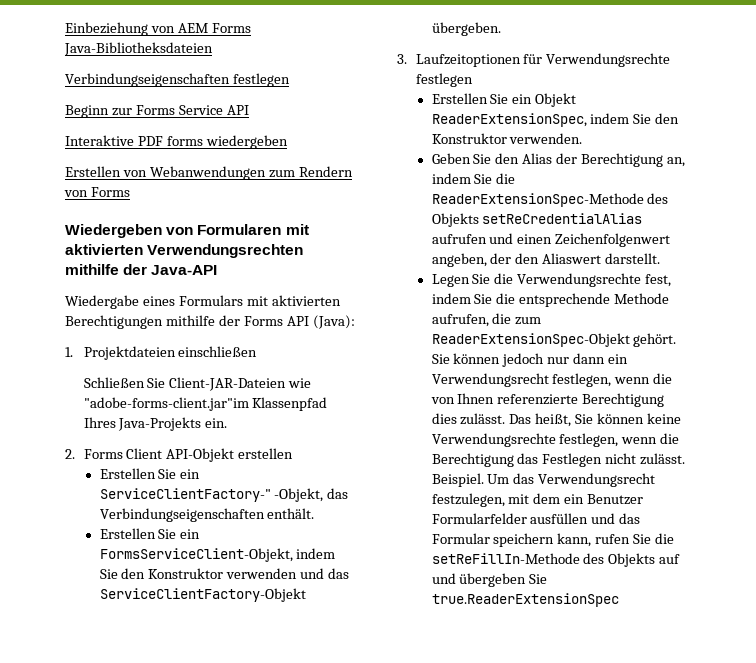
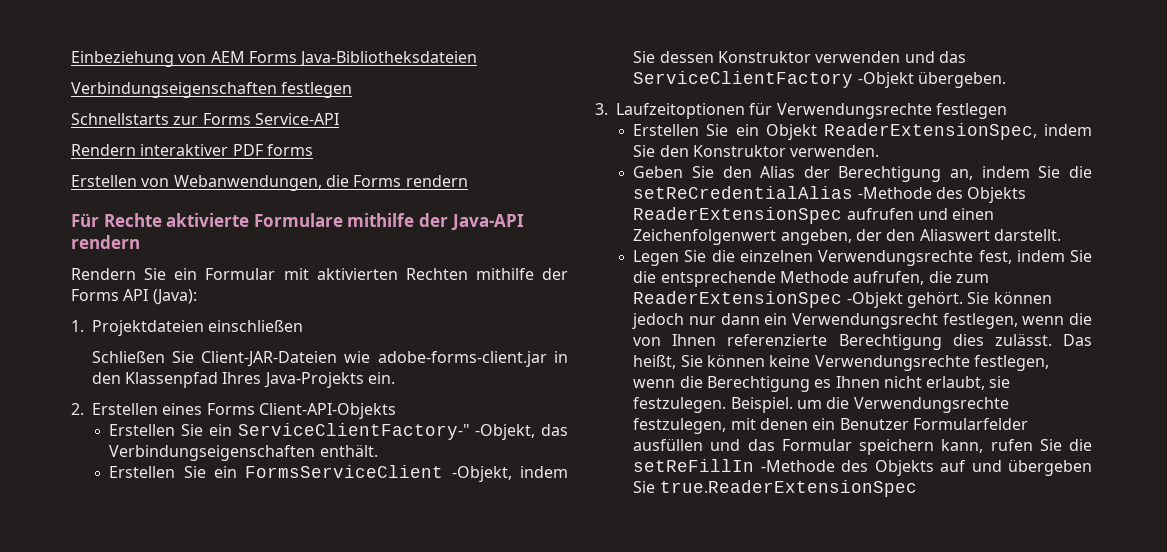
- Beginn zur Forms Service API
- Interaktive PDF forms wiedergeben
+ Schnellstarts zur Forms Service-API
+ Rendern interaktiver PDF forms
- Erstellen von Webanwendungen zum Rendern von Forms
- Wiedergeben von Formularen mit aktivierten Verwendungsrechten mithilfe der Java-API
- Wiedergabe eines Formulars mit aktivierten Berechtigungen mithilfe der Forms API (Java):
+ Erstellen von Webanwendungen, die Forms rendern
+ Für Rechte aktivierte Formulare mithilfe der Java-API rendern
+ Rendern Sie ein Formular mit aktivierten Rechten mithilfe der Forms API (Java):
- Schließen Sie Client-JAR-Dateien wie "adobe-forms-client.jar"im Klassenpfad Ihres Java-Projekts ein.
+ Schließen Sie Client-JAR-Dateien wie adobe-forms-client.jar in den Klassenpfad Ihres Java-Projekts ein.
- 2. Forms Client API-Objekt erstellen
+ 2. Erstellen eines Forms Client-API-Objekts
- Erstellen Sie ein FormsServiceClient-Objekt, indem Sie den Konstruktor verwenden und das ServiceClientFactory-Objekt übergeben.
+ Erstellen Sie ein FormsServiceClient -Objekt, indem Sie dessen Konstruktor verwenden und das ServiceClientFactory -Objekt übergeben.
- Geben Sie den Alias der Berechtigung an, indem Sie die ReaderExtensionSpec-Methode des Objekts setReCredentialAlias aufrufen und einen Zeichenfolgenwert angeben, der den Aliaswert darstellt.
+ Geben Sie den Alias der Berechtigung an, indem Sie die setReCredentialAlias -Methode des Objekts ReaderExtensionSpec aufrufen und einen Zeichenfolgenwert angeben, der den Aliaswert darstellt.
- Legen Sie die Verwendungsrechte fest, indem Sie die entsprechende Methode aufrufen, die zum ReaderExtensionSpec-Objekt gehört.
+ Legen Sie die einzelnen Verwendungsrechte fest, indem Sie die entsprechende Methode aufrufen, die zum ReaderExtensionSpec -Objekt gehört.
- Das heißt, Sie können keine Verwendungsrechte festlegen, wenn die Berechtigung das Festlegen nicht zulässt. Beispiel. Um das Verwendungsrecht festzulegen, mit dem ein Benutzer Formularfelder ausfüllen und das Formular speichern kann, rufen Sie die setReFillIn-Methode des Objekts auf und übergeben Sie true.ReaderExtensionSpec
+ Das heißt, Sie können keine Verwendungsrechte festlegen, wenn die Berechtigung es Ihnen nicht erlaubt, sie festzulegen. Beispiel. um die Verwendungsrechte festzulegen, mit denen ein Benutzer Formularfelder ausfüllen und das Formular speichern kann, rufen Sie die setReFillIn -Methode des Objekts auf und übergeben Sie true.ReaderExtensionSpec

